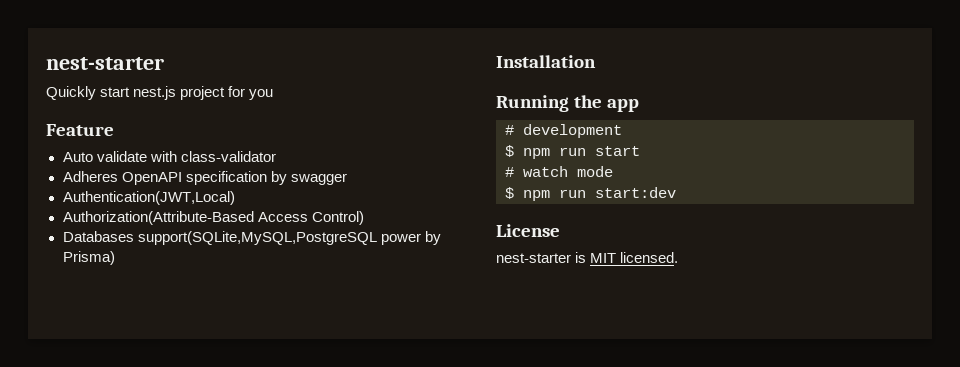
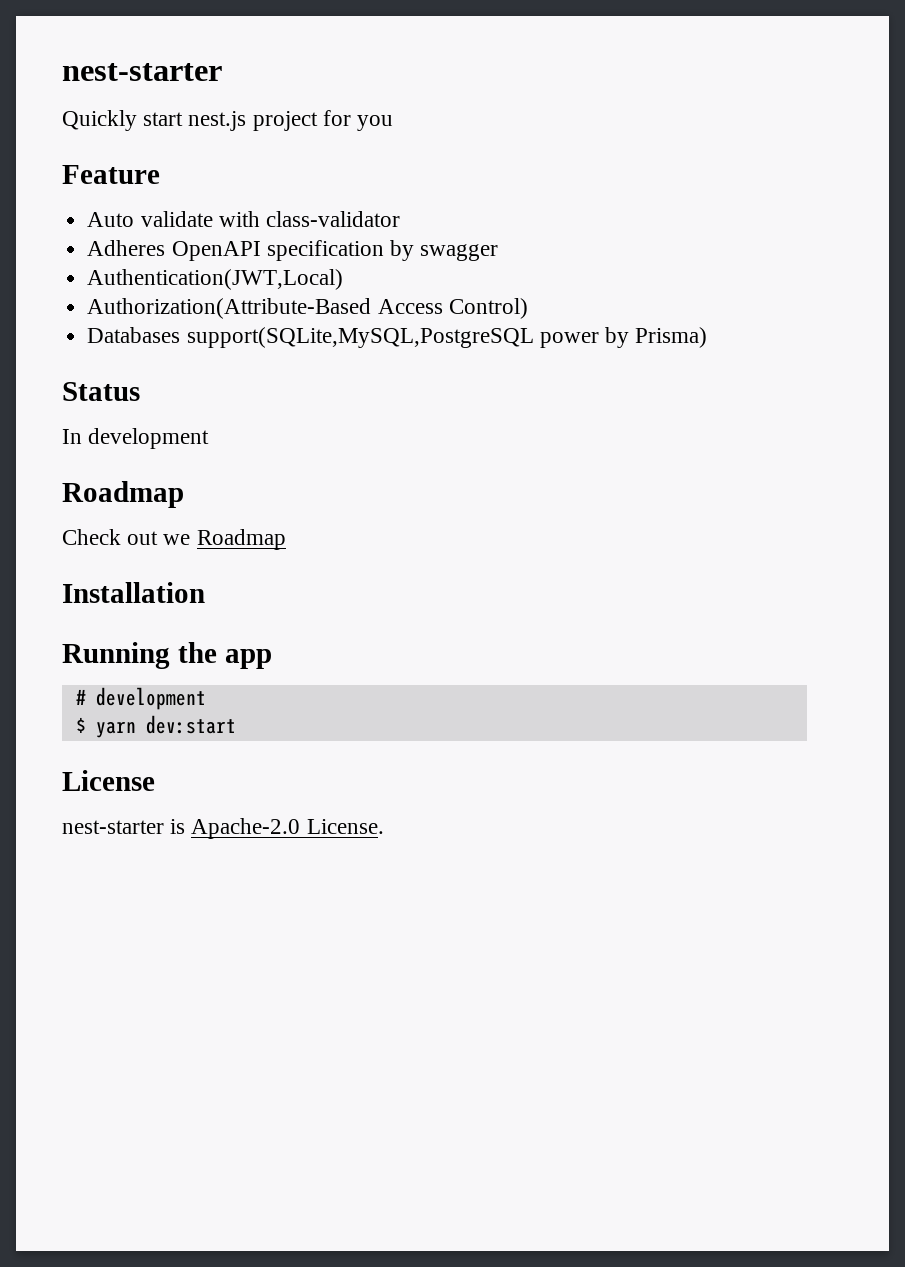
+ Status
+ In development
+ Roadmap
+ Check out we Roadmap
- $ npm run start
- # watch mode
- $ npm run start:dev
+ $ yarn dev:start
- nest-starter is MIT licensed.
+ nest-starter is Apache-2.0 License.

